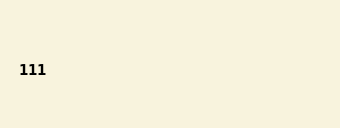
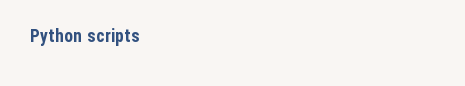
- 111
+ Python scripts

